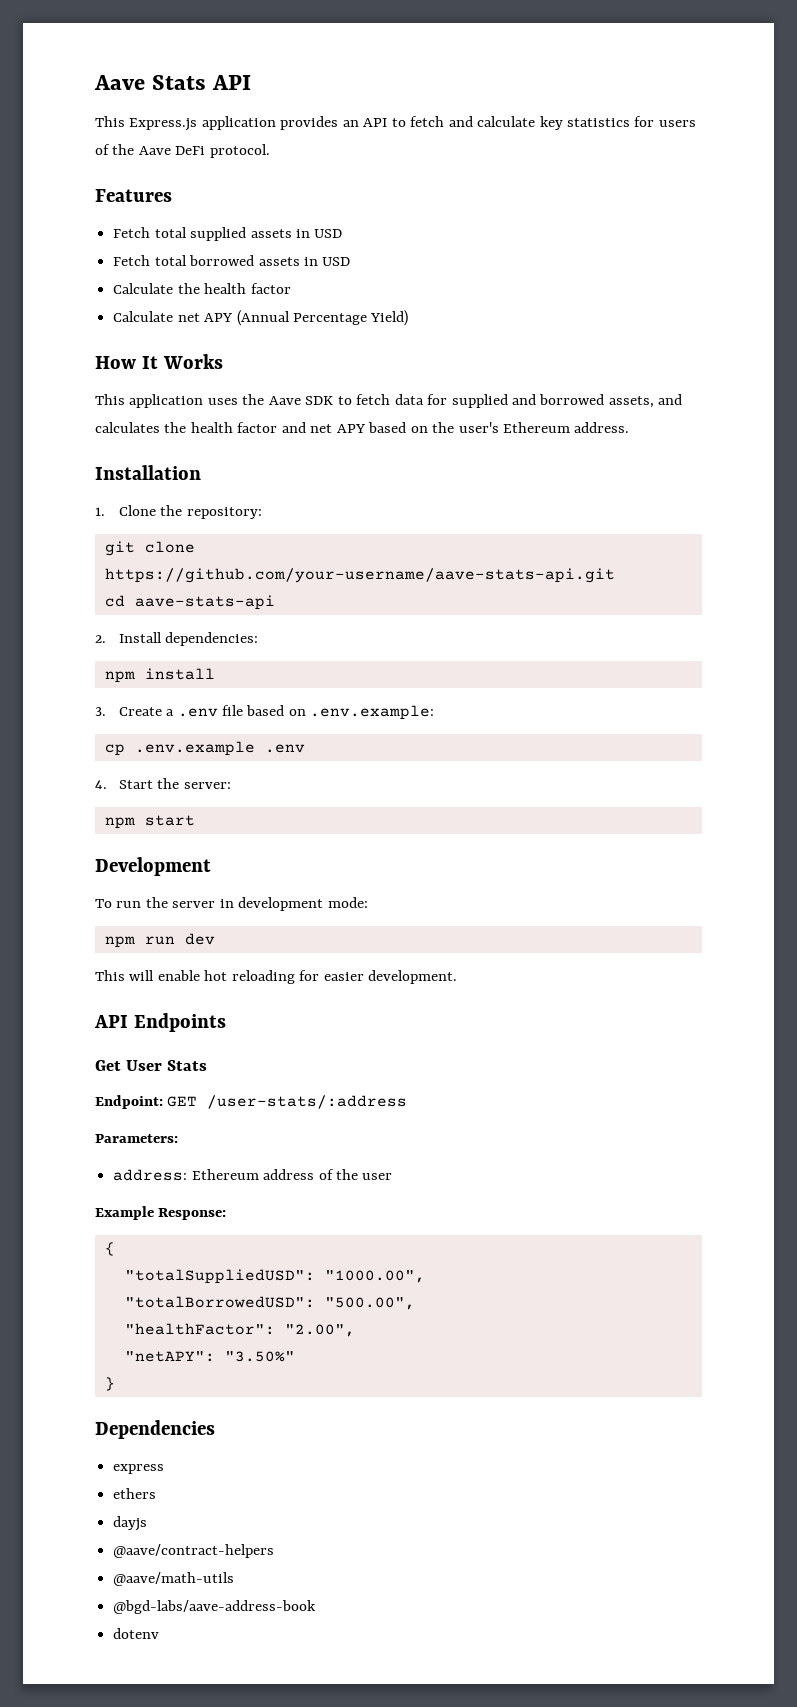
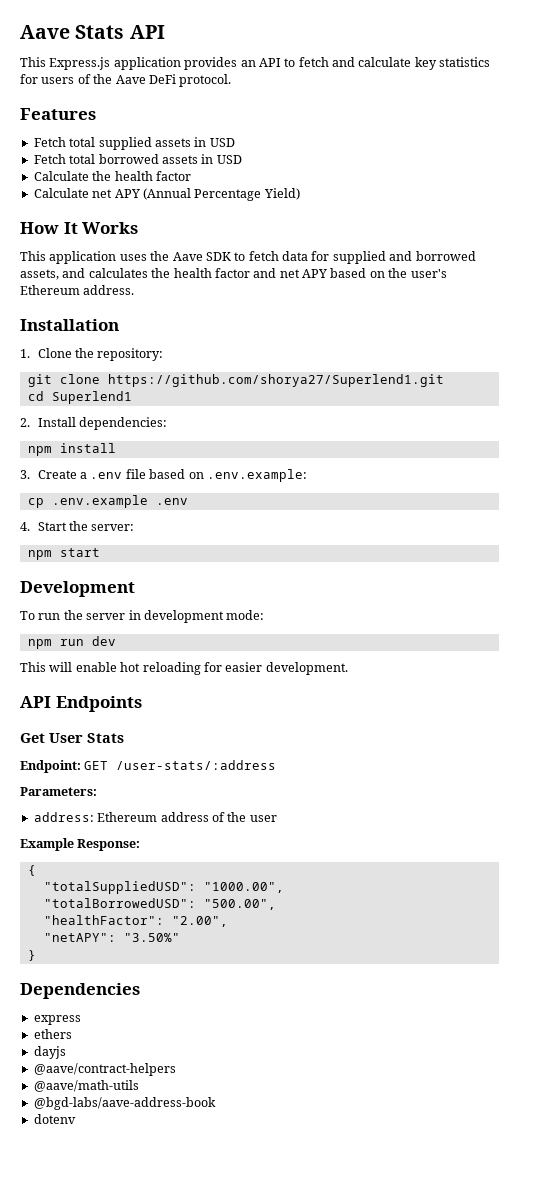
- git clone https://github.com/your-username/aave-stats-api.git
+ git clone https://github.com/shorya27/Superlend1.git
- cd aave-stats-api
+ cd Superlend1

